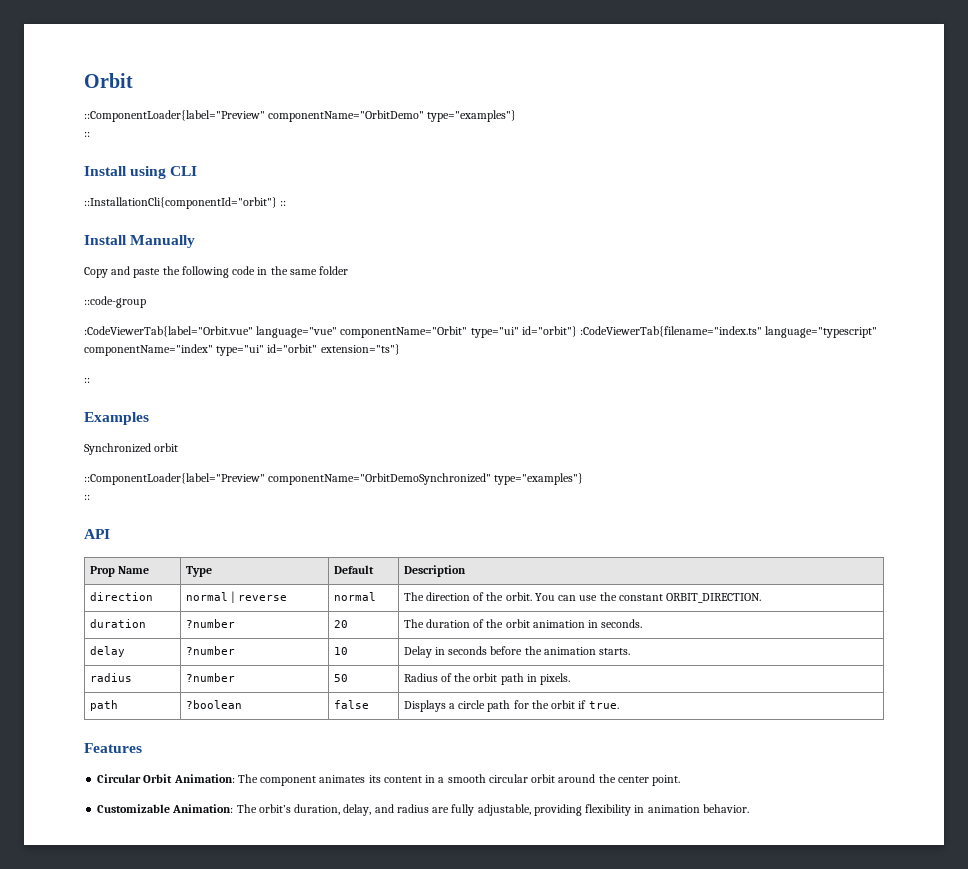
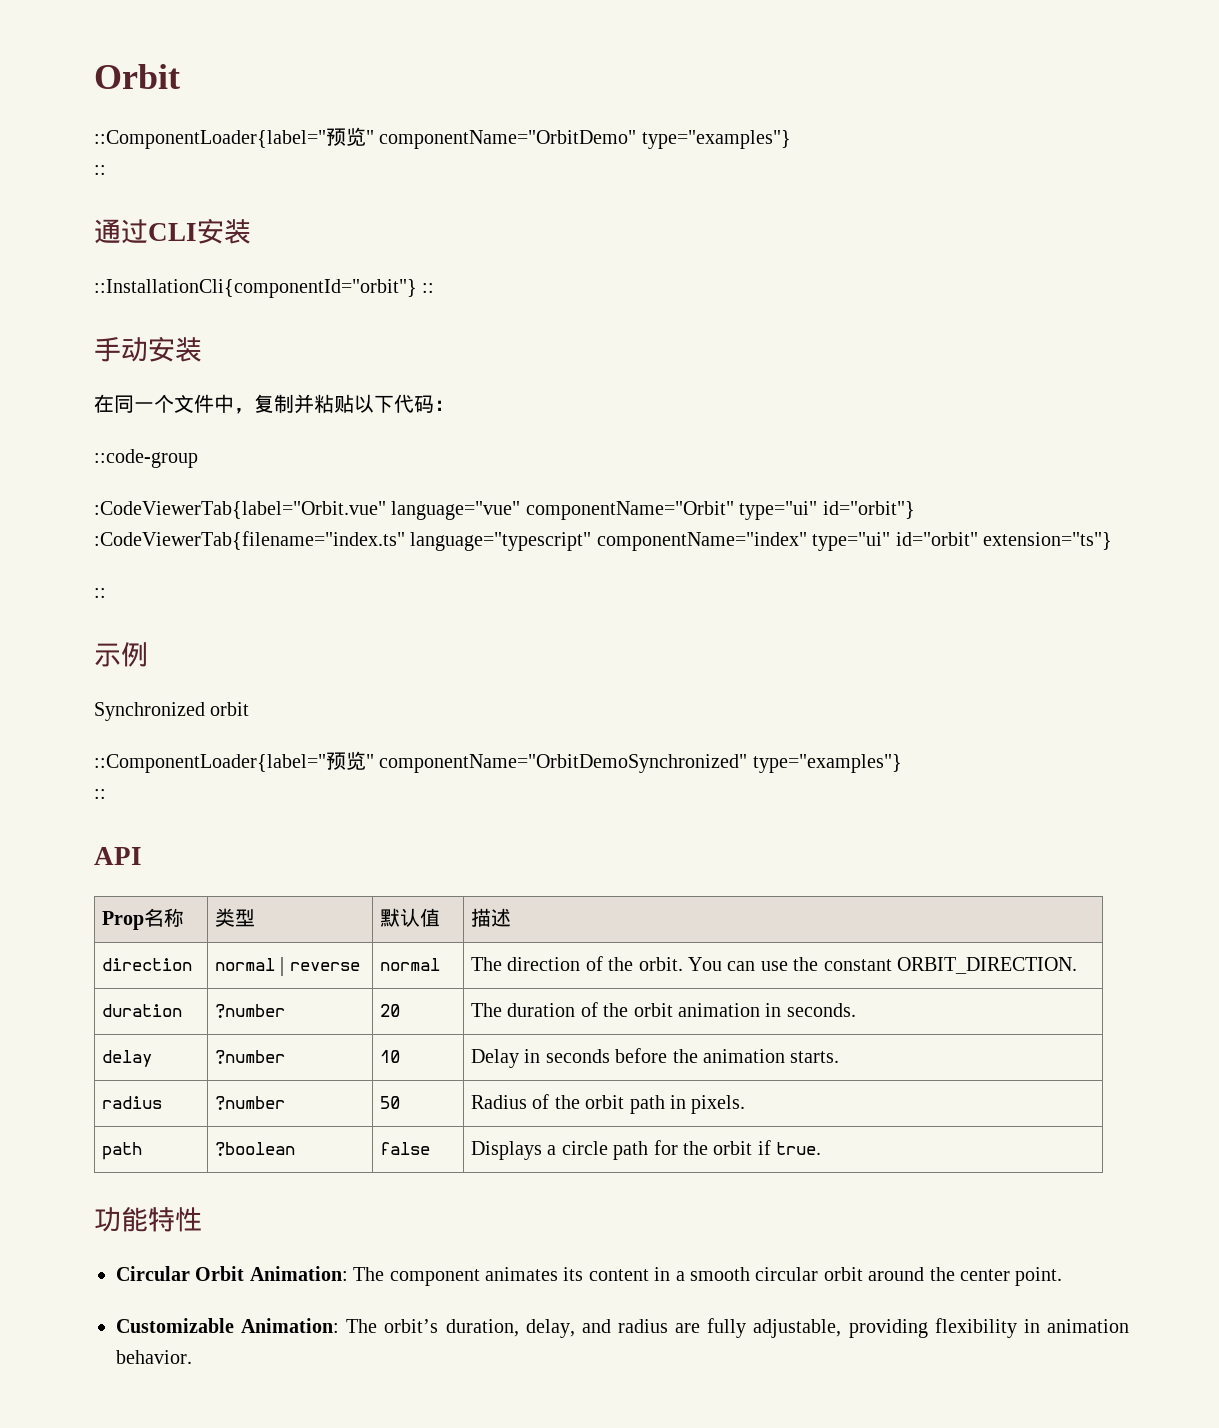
- ::ComponentLoader{label="Preview" componentName="OrbitDemo" type="examples"}
+ ::ComponentLoader{label="预览" componentName="OrbitDemo" type="examples"}
- Install using CLI
+ 通过CLI安装
- Install Manually
- Copy and paste the following code in the same folder
+ 手动安装
+ 在同一个文件中，复制并粘贴以下代码：
- Examples
+ 示例
- ::ComponentLoader{label="Preview" componentName="OrbitDemoSynchronized" type="examples"}
+ ::ComponentLoader{label="预览" componentName="OrbitDemoSynchronized" type="examples"}
- Prop Name | Type | Default | Description
+ Prop名称 | 类型 | 默认值 | 描述
- Features
+ 功能特性

